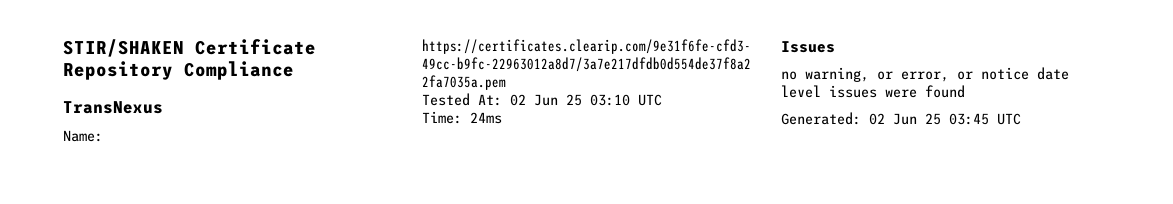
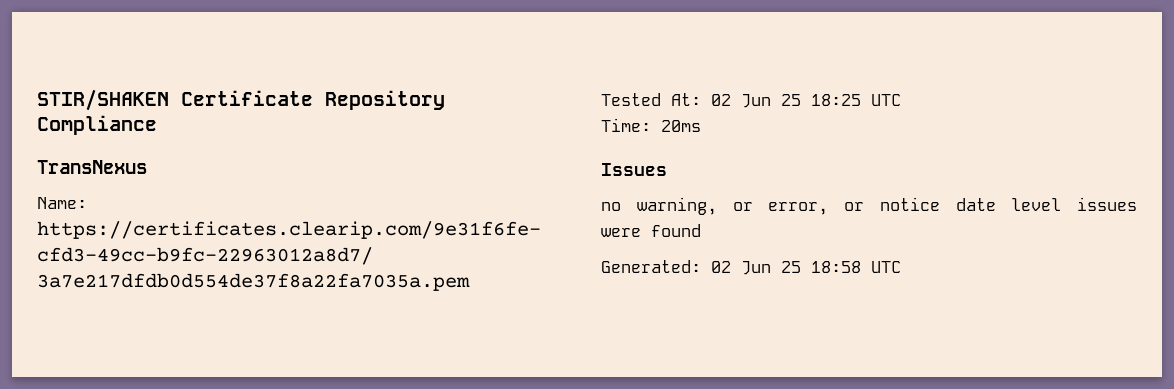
- Tested At: 02 Jun 25 03:10 UTC
+ Tested At: 02 Jun 25 18:25 UTC
- Time: 24ms
+ Time: 20ms
- Generated: 02 Jun 25 03:45 UTC
+ Generated: 02 Jun 25 18:58 UTC

